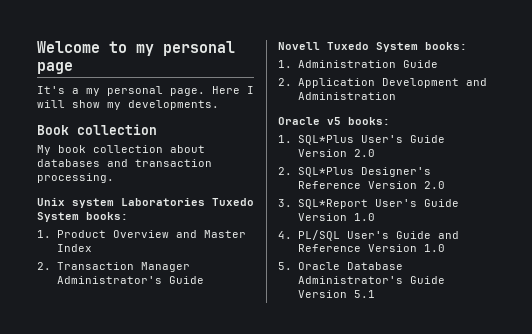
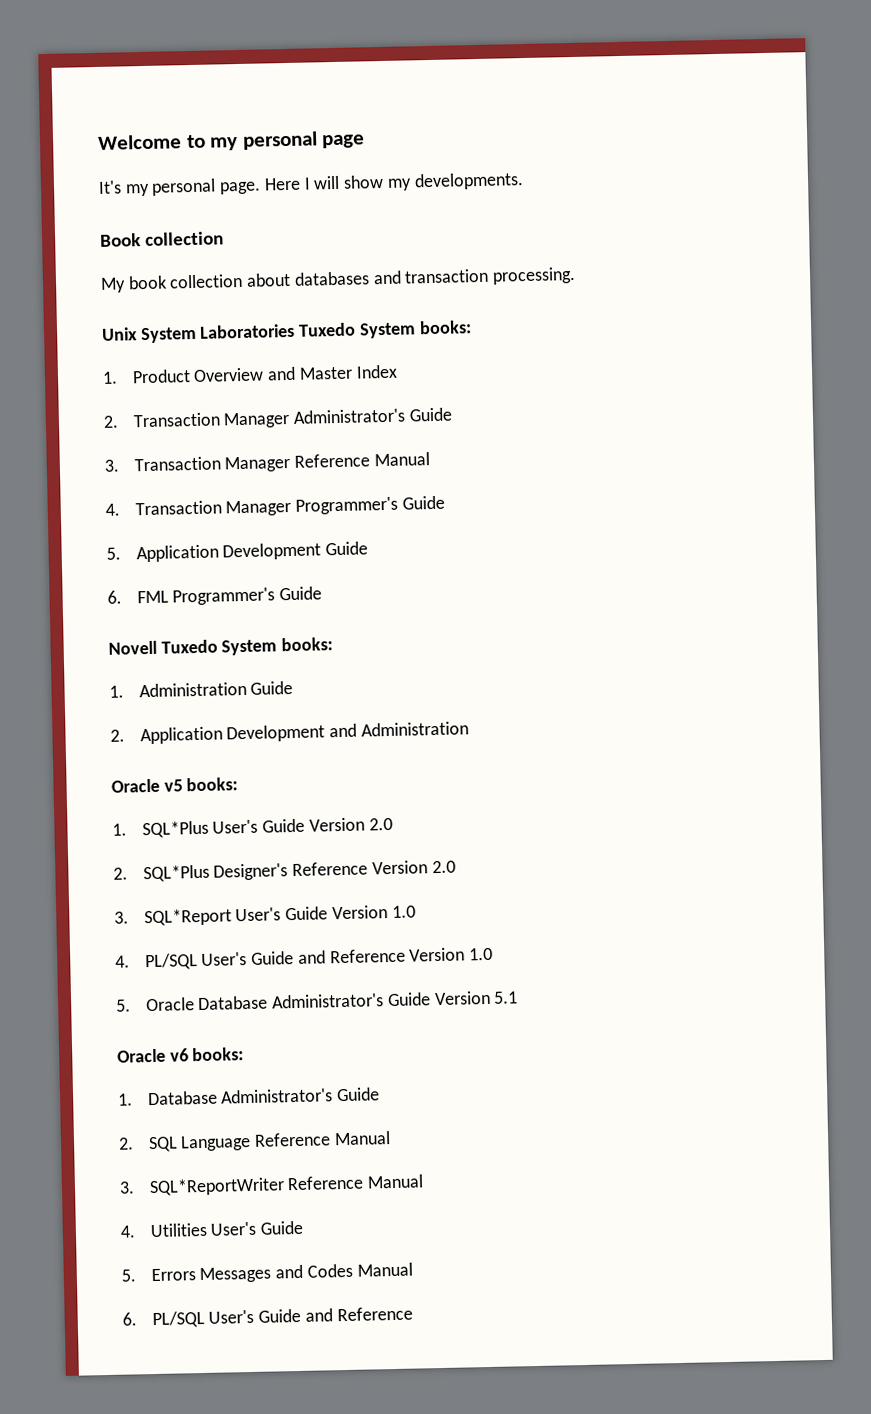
- It's a my personal page.
+ It's my personal page.
- Unix system Laboratories Tuxedo System books:
+ Unix System Laboratories Tuxedo System books:
+ 3. Transaction Manager Reference Manual
+ 4. Transaction Manager Programmer's Guide
+ 5. Application Development Guide
+ 6. FML Programmer's Guide
+ Oracle v6 books:
+ 1. Database Administrator's Guide
+ 2. SQL Language Reference Manual
+ 3. SQL*ReportWriter Reference Manual
+ 4. Utilities User's Guide
+ 5. Errors Messages and Codes Manual
+ 6. PL/SQL User's Guide and Reference

